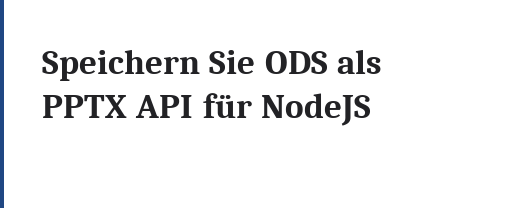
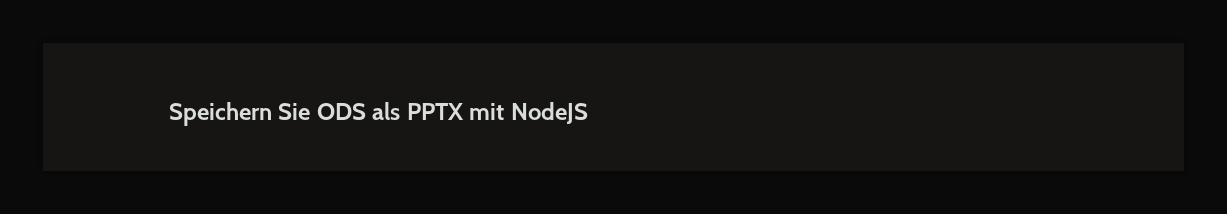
- Speichern Sie ODS als PPTX API für NodeJS
+ Speichern Sie ODS als PPTX mit NodeJS

